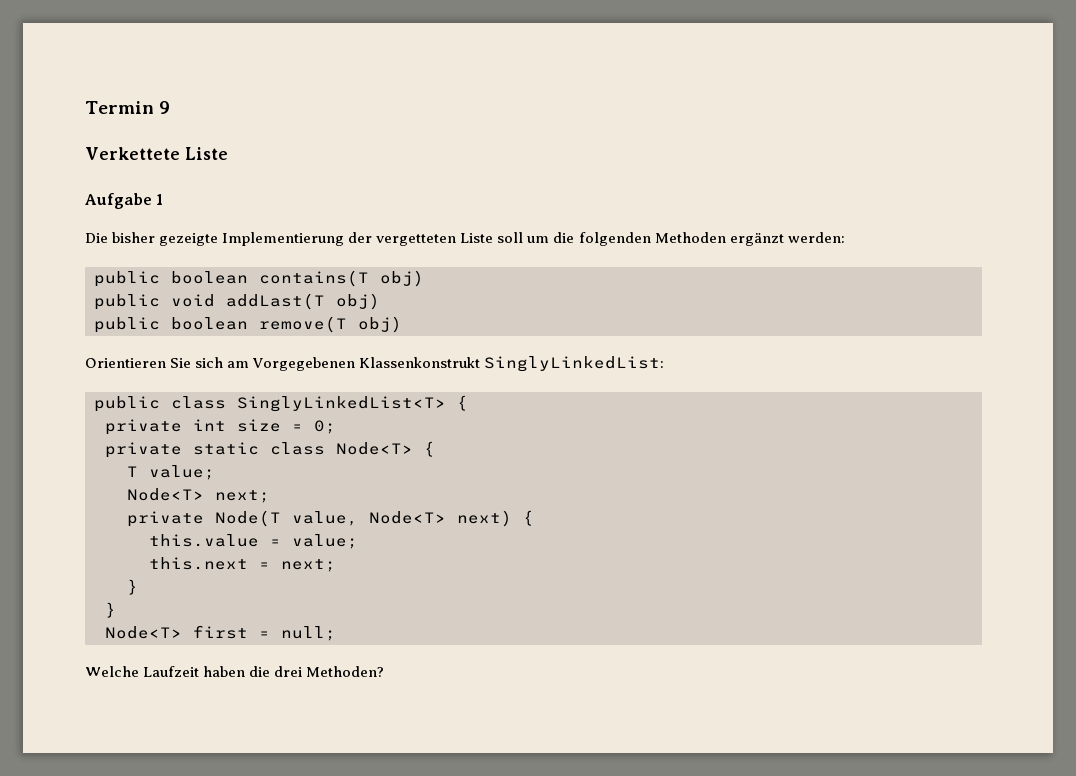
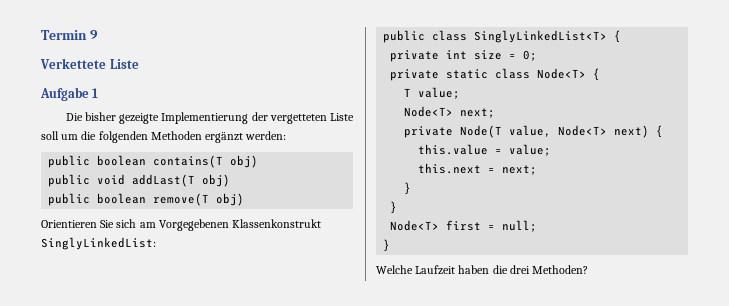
  Node<T> first = null;
+ }

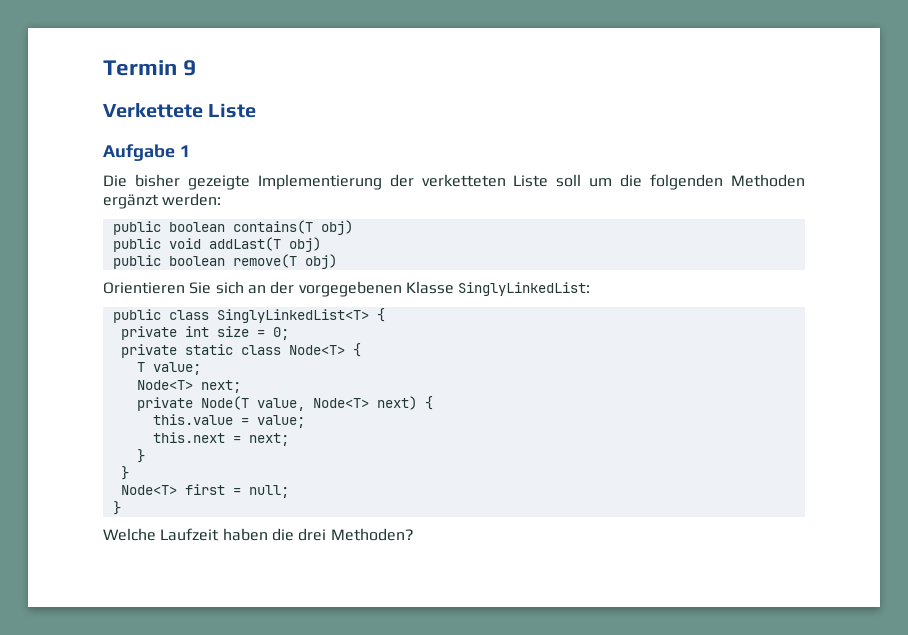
- Die bisher gezeigte Implementierung der vergetteten Liste soll um die folgenden Methoden ergänzt werden:
+ Die bisher gezeigte Implementierung der verketteten Liste soll um die folgenden Methoden ergänzt werden:
- Orientieren Sie sich am Vorgegebenen Klassenkonstrukt SinglyLinkedList:
+ Orientieren Sie sich an der vorgegebenen Klasse SinglyLinkedList:

